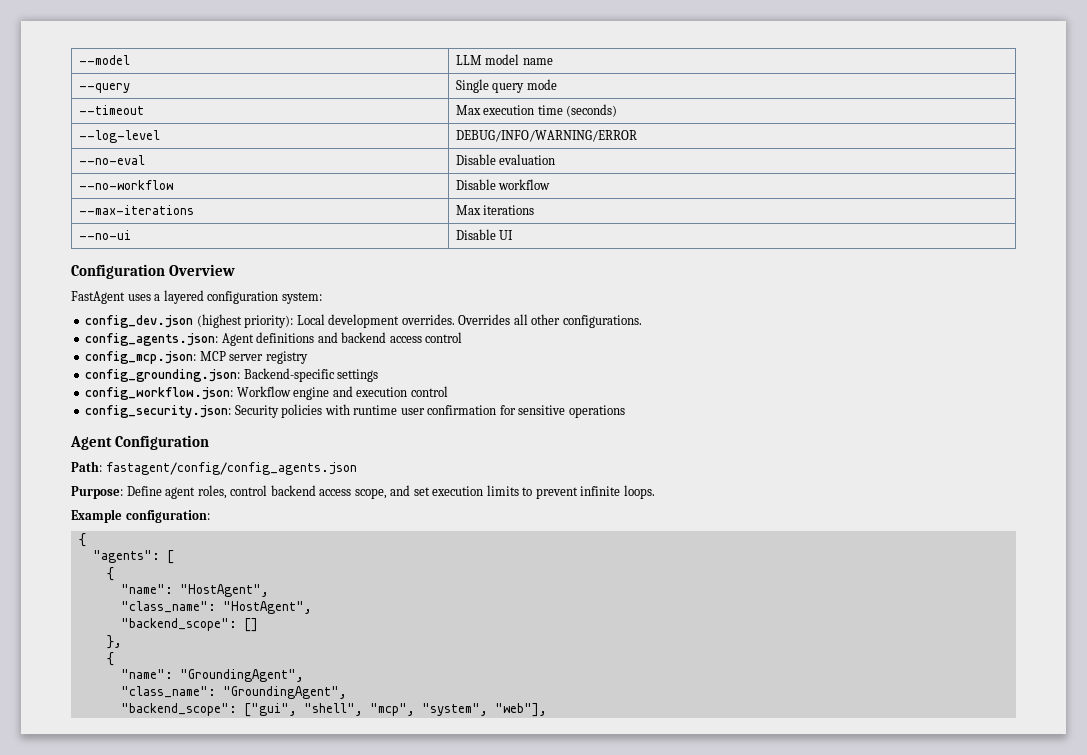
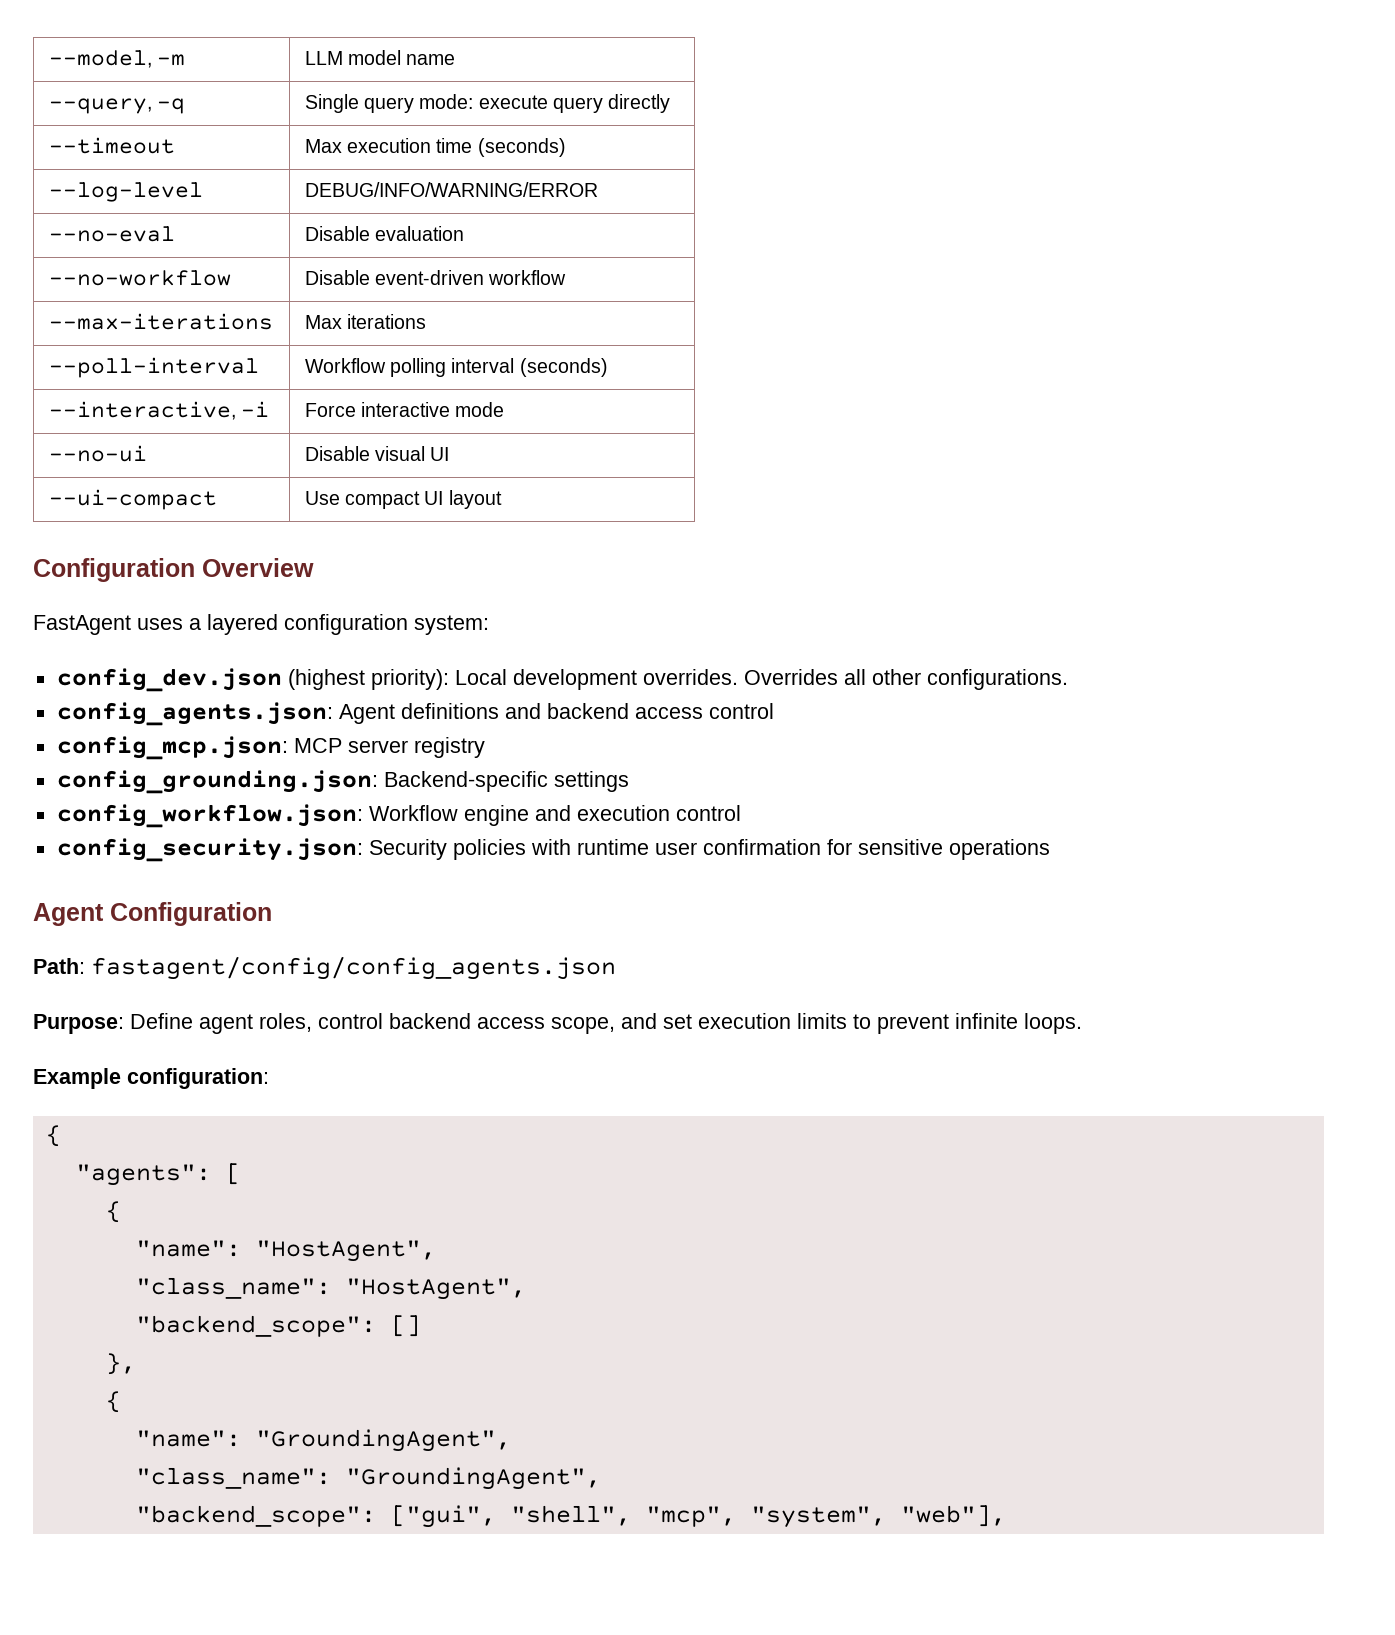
- --model | LLM model name
+ --model, -m | LLM model name
- --query | Single query mode
+ --query, -q | Single query mode: execute query directly
- --no-workflow | Disable workflow
+ --no-workflow | Disable event-driven workflow
+ --poll-interval | Workflow polling interval (seconds)
+ --interactive, -i | Force interactive mode
- --no-ui | Disable UI
+ --no-ui | Disable visual UI
+ --ui-compact | Use compact UI layout

